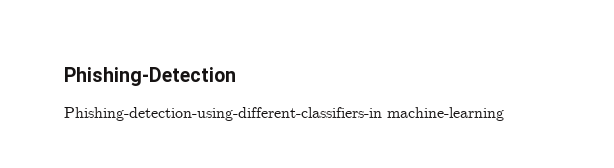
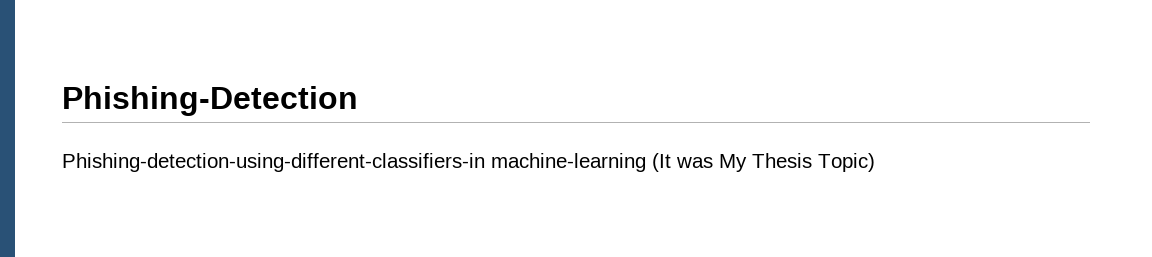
- Phishing-detection-using-different-classifiers-in machine-learning
+ Phishing-detection-using-different-classifiers-in machine-learning (It was My Thesis Topic)

